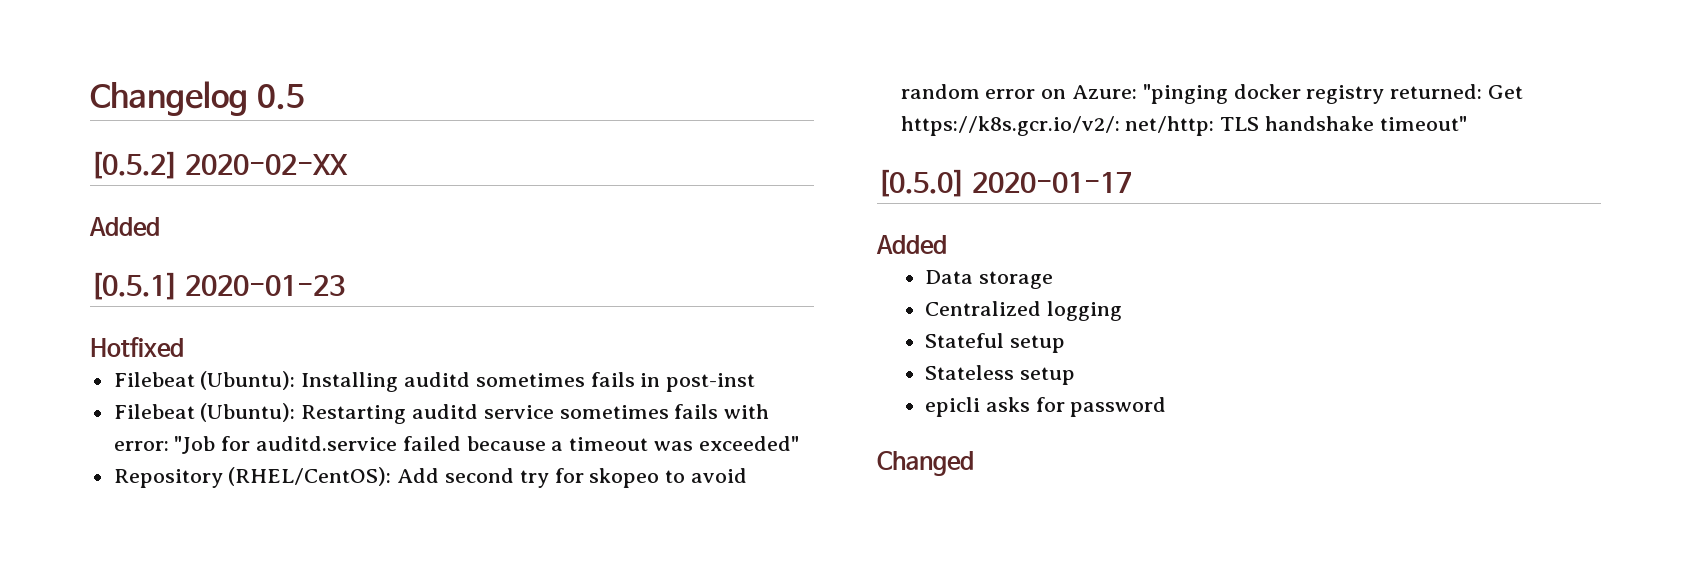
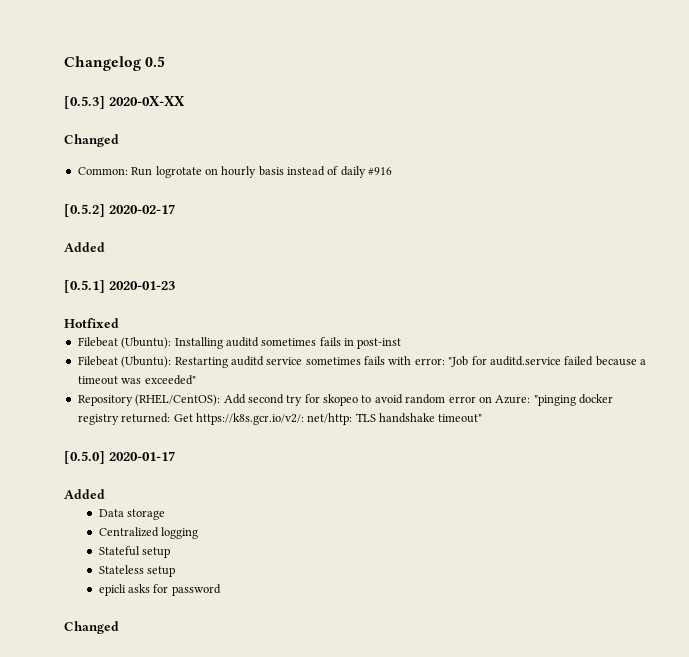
+ [0.5.3] 2020-0X-XX
+ Changed
+ Common: Run logrotate on hourly basis instead of daily #916
- [0.5.2] 2020-02-XX
+ [0.5.2] 2020-02-17

